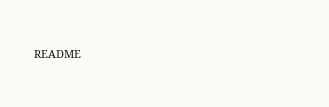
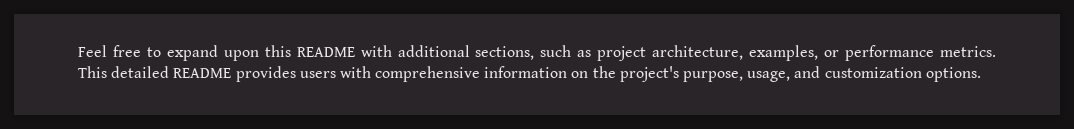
- README
+ Feel free to expand upon this README with additional sections, such as project architecture, examples, or performance metrics. This detailed README provides users with comprehensive information on the project's purpose, usage, and customization options.

